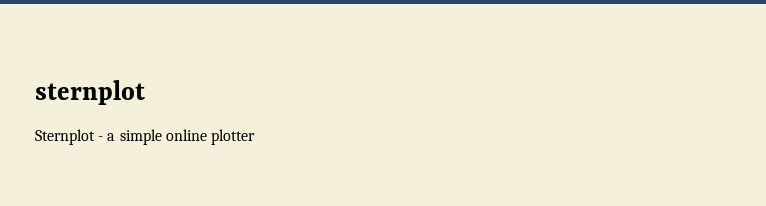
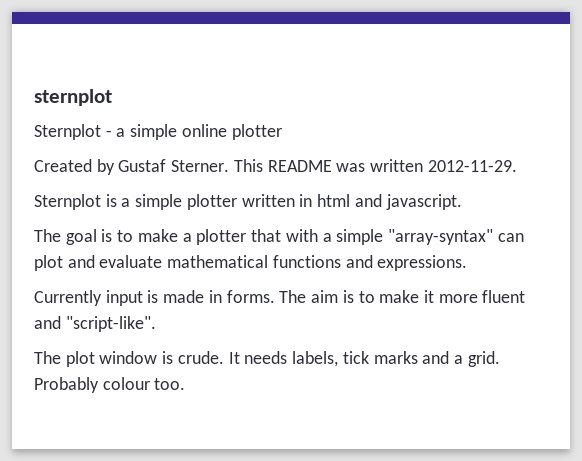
+ Created by Gustaf Sterner. This README was written 2012-11-29.
+ Sternplot is a simple plotter written in html and javascript.
+ The goal is to make a plotter that with a simple "array-syntax" can plot and evaluate mathematical functions and expressions.
+ Currently input is made in forms. The aim is to make it more fluent and "script-like".
+ The plot window is crude. It needs labels, tick marks and a grid. Probably colour too.

